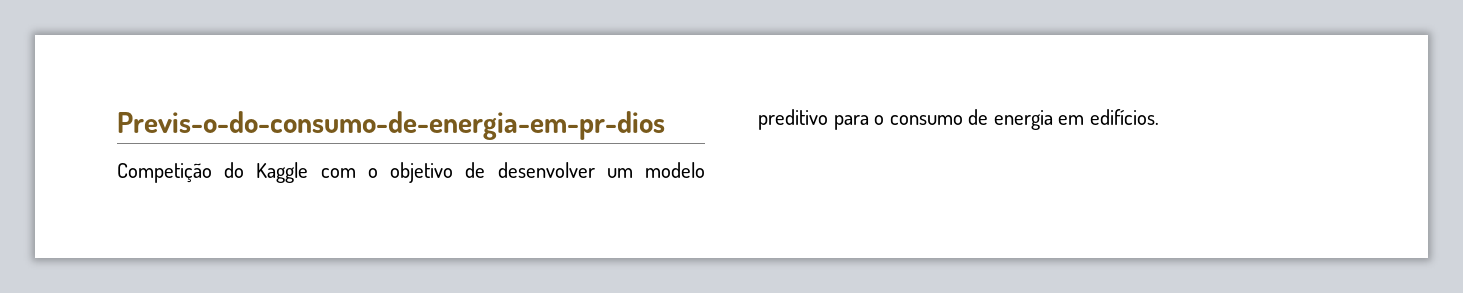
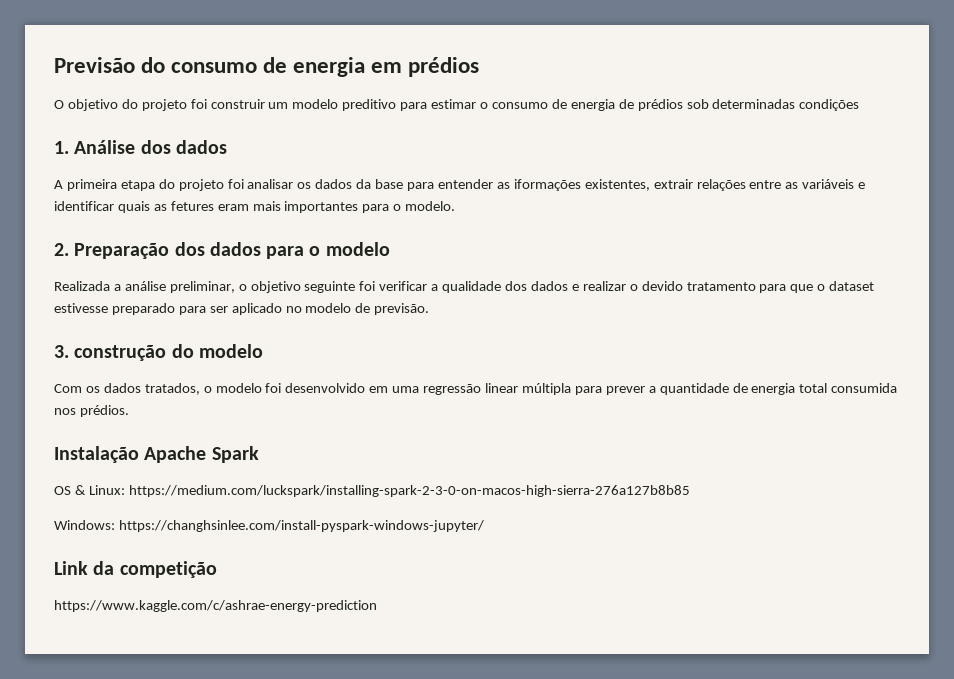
- Previs-o-do-consumo-de-energia-em-pr-dios
- Competição do Kaggle com o objetivo de desenvolver um modelo preditivo para o consumo de energia em edifícios.
+ Previsão do consumo de energia em prédios
+ O objetivo do projeto foi construir um modelo preditivo para estimar o consumo de energia de prédios sob determinadas condições
+ 1. Análise dos dados
+ A primeira etapa do projeto foi analisar os dados da base para entender as iformações existentes, extrair relações entre as variáveis e identificar quais as fetures eram mais importantes para o modelo.
+ 2. Preparação dos dados para o modelo
+ Realizada a análise preliminar, o objetivo seguinte foi verificar a qualidade dos dados e realizar o devido tratamento para que o dataset estivesse preparado para ser aplicado no modelo de previsão.
+ 3. construção do modelo
+ Com os dados tratados, o modelo foi desenvolvido em uma regressão linear múltipla para prever a quantidade de energia total consumida nos prédios.
+ Instalação Apache Spark
+ OS & Linux: https://medium.com/luckspark/installing-spark-2-3-0-on-macos-high-sierra-276a127b8b85
+ Windows: https://changhsinlee.com/install-pyspark-windows-jupyter/
+ Link da competição
+ https://www.kaggle.com/c/ashrae-energy-prediction

